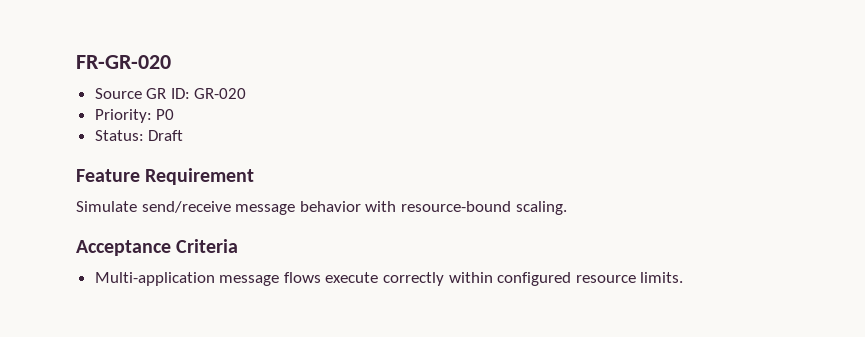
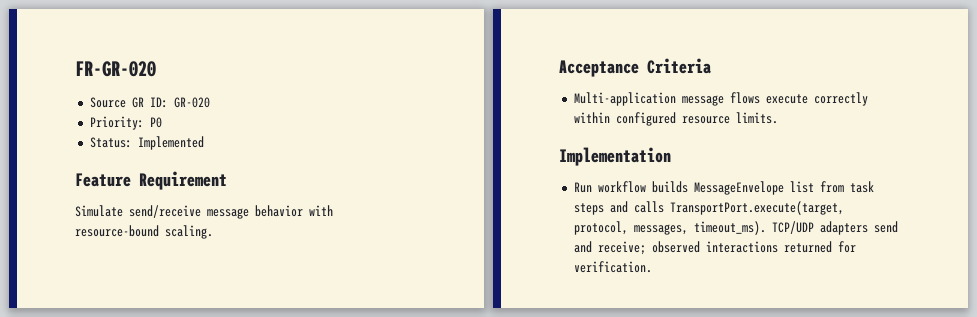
- Status: Draft
+ Status: Implemented
+ Implementation
+ Run workflow builds MessageEnvelope list from task steps and calls TransportPort.execute(target, protocol, messages, timeout_ms). TCP/UDP adapters send and receive; observed interactions returned for verification.

